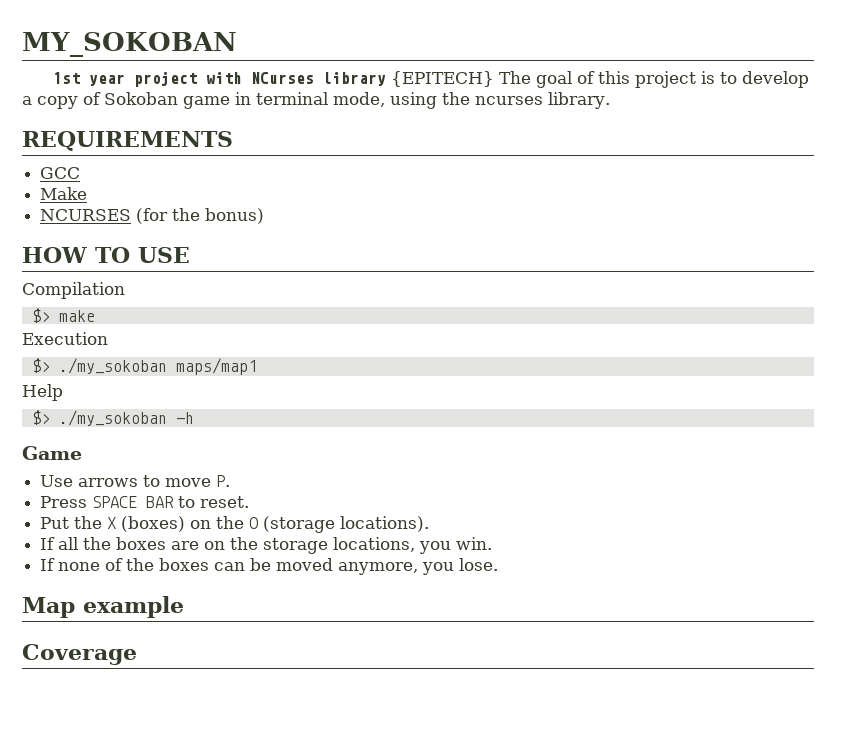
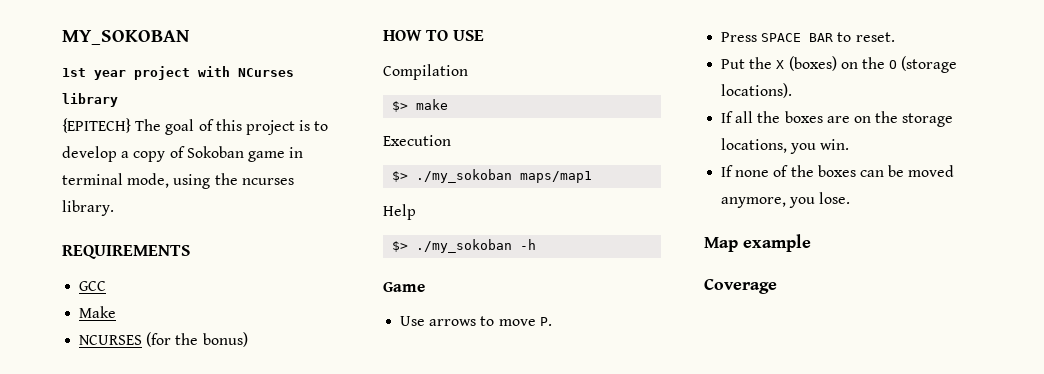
- 1st year project with NCurses library {EPITECH} The goal of this project is to develop a copy of Sokoban game in terminal mode, using the ncurses library.
+ 1st year project with NCurses library
+ {EPITECH} The goal of this project is to develop a copy of Sokoban game in terminal mode, using the ncurses library.

